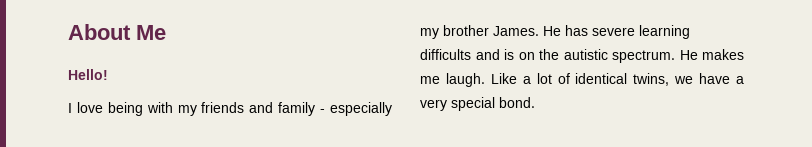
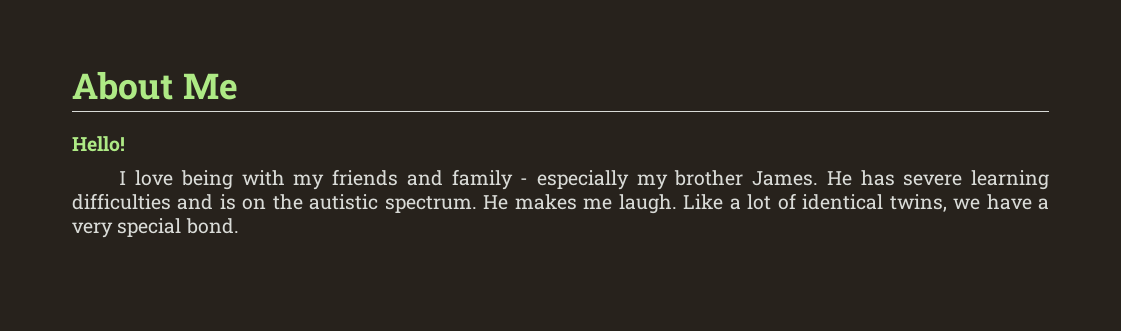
- He has severe learning difficults and is on the autistic spectrum.
+ He has severe learning difficulties and is on the autistic spectrum.

